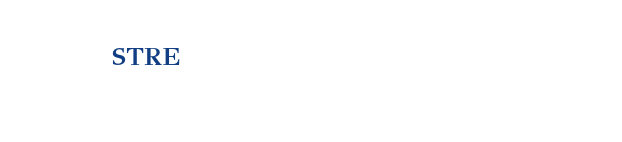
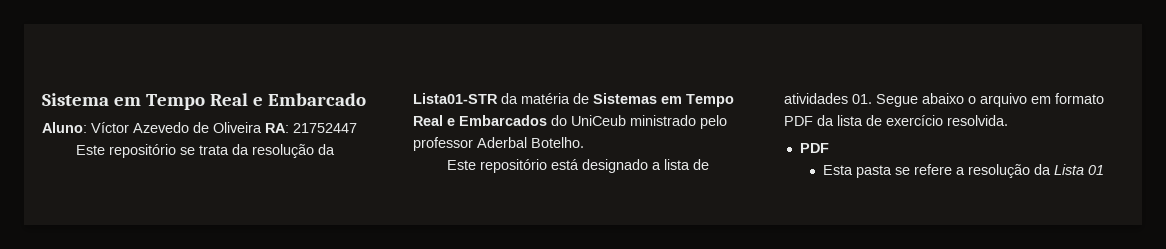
- STRE
+ Sistema em Tempo Real e Embarcado
+ Aluno: Víctor Azevedo de Oliveira RA: 21752447
+ Este repositório se trata da resolução da Lista01-STR da matéria de Sistemas em Tempo Real e Embarcados do UniCeub ministrado pelo professor Aderbal Botelho.
+ Este repositório está designado a lista de atividades 01. Segue abaixo o arquivo em formato PDF da lista de exercício resolvida.
+ PDF
+ Esta pasta se refere a resolução da Lista 01

